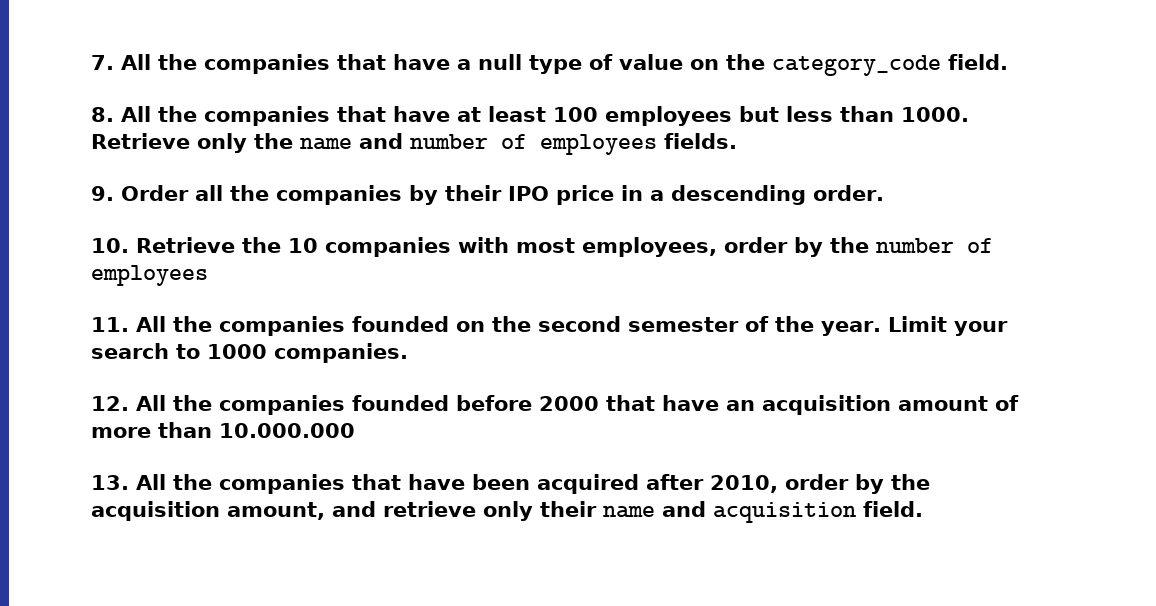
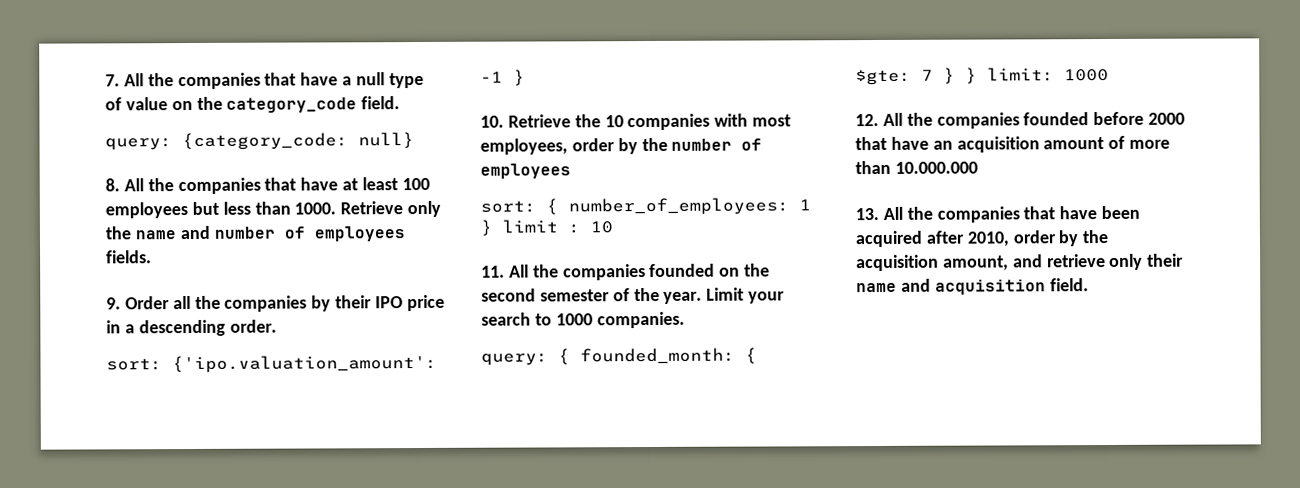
+ query: {category_code: null}
+ sort: {'ipo.valuation_amount': -1 }
+ sort: { number_of_employees: 1 } limit : 10
+ query: { founded_month: { $gte: 7 } } limit: 1000

